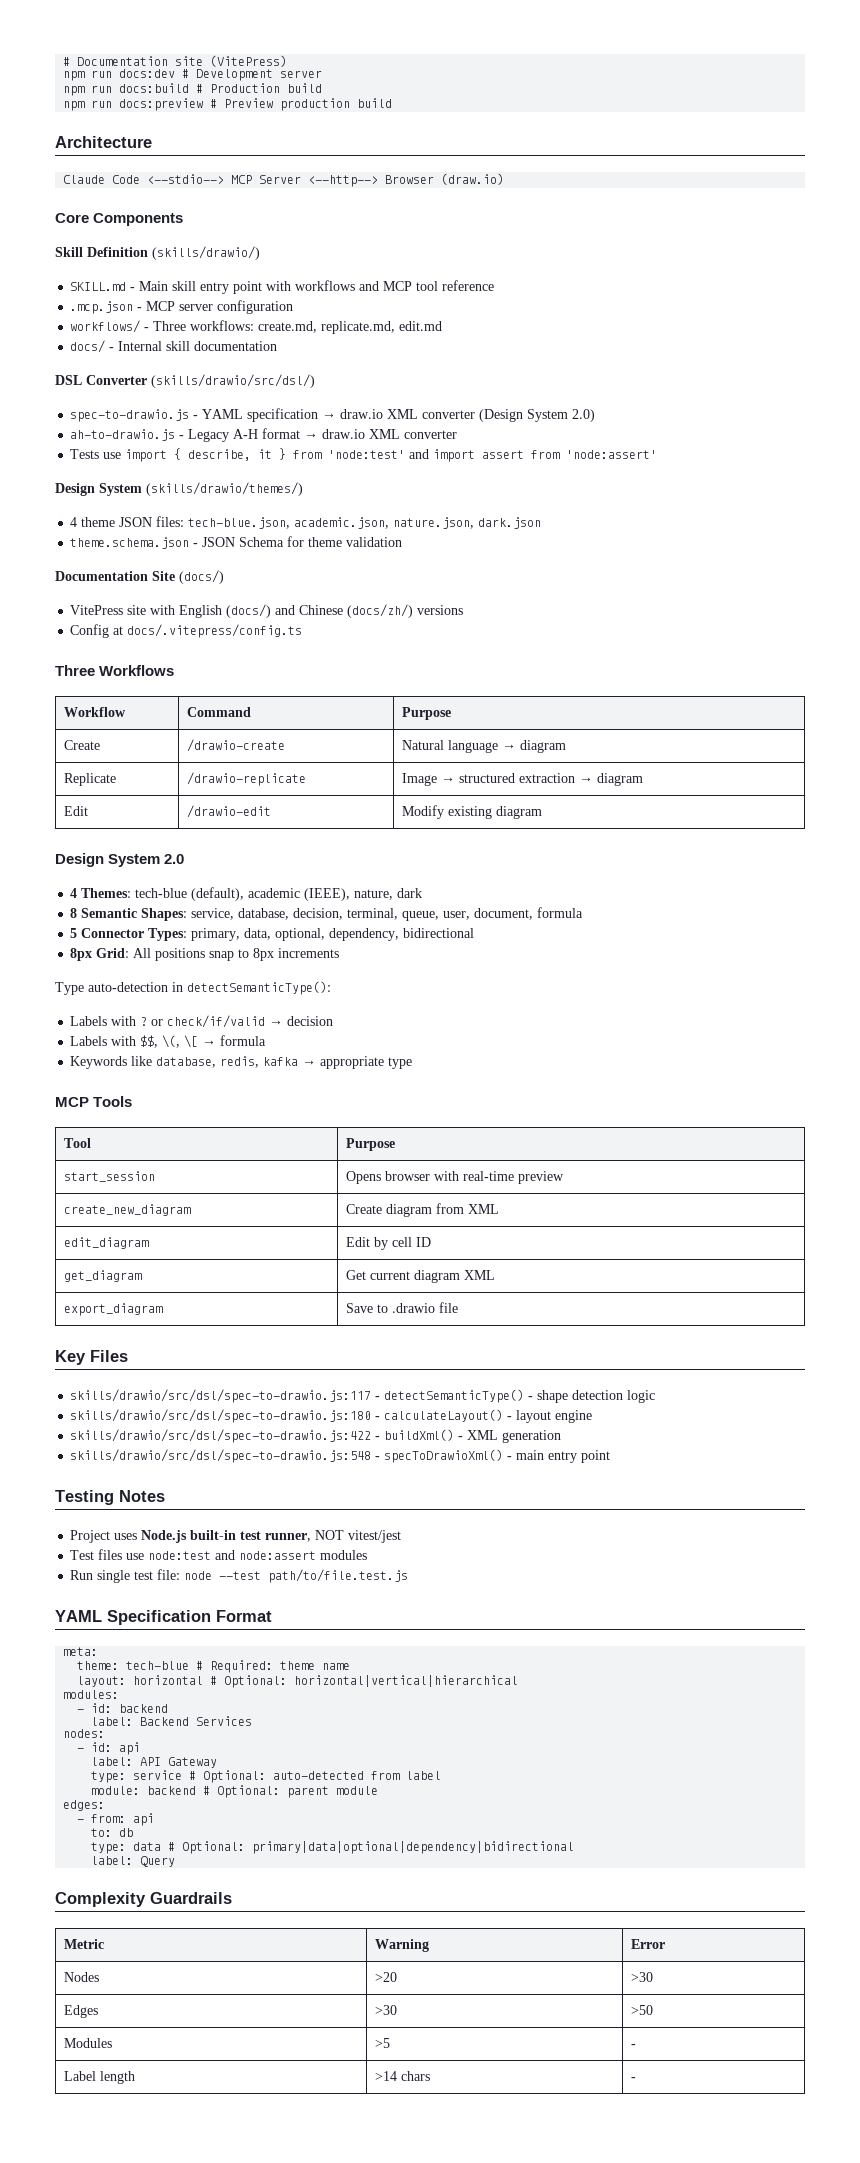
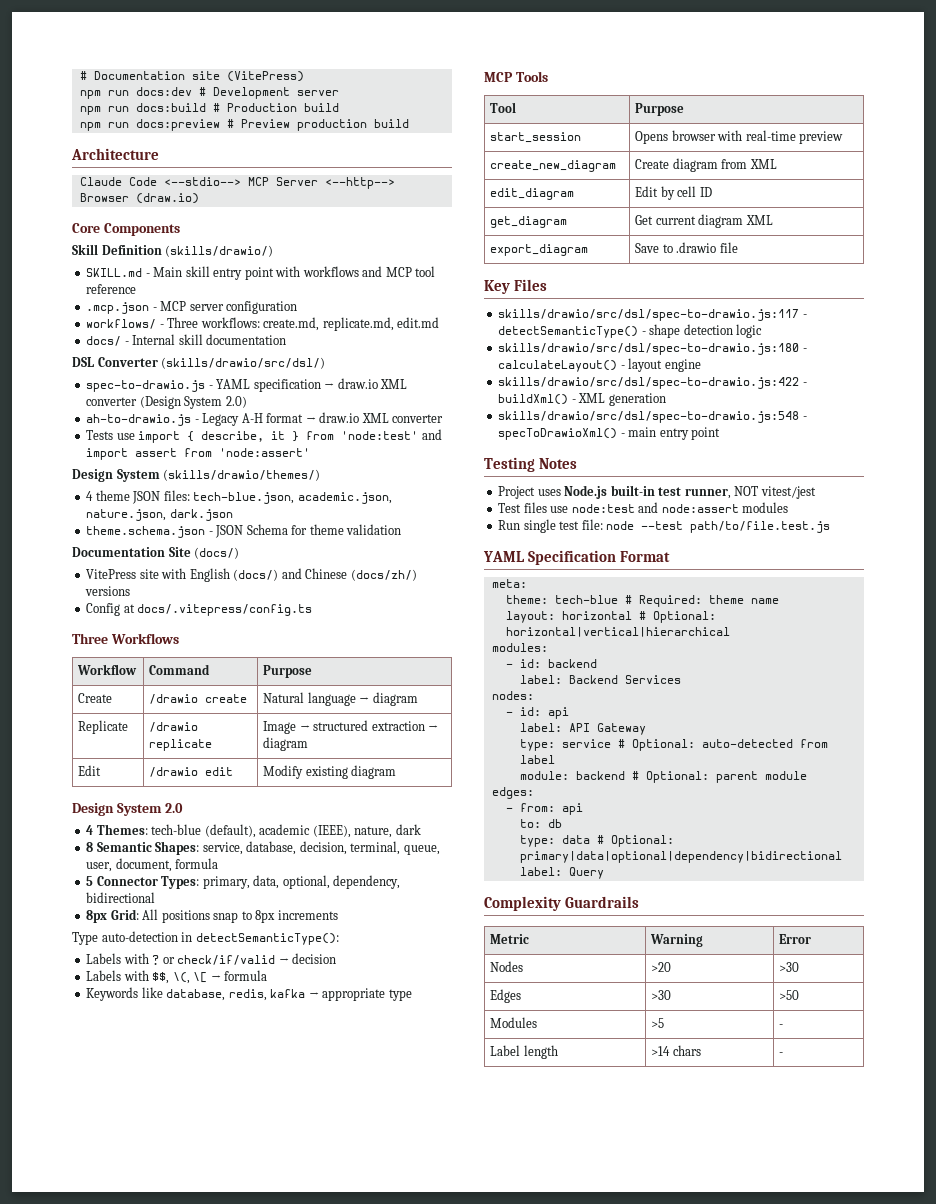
- Create | /drawio-create | Natural language → diagram
+ Create | /drawio create | Natural language → diagram
- Replicate | /drawio-replicate | Image → structured extraction → diagram
+ Replicate | /drawio replicate | Image → structured extraction → diagram
- Edit | /drawio-edit | Modify existing diagram
+ Edit | /drawio edit | Modify existing diagram

